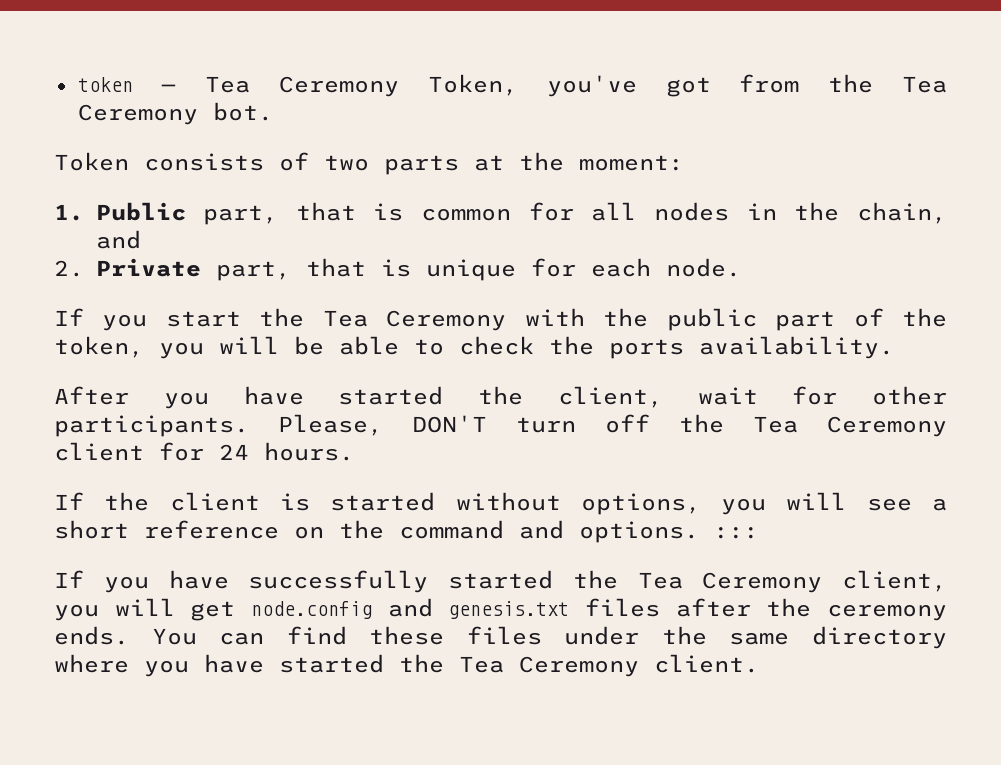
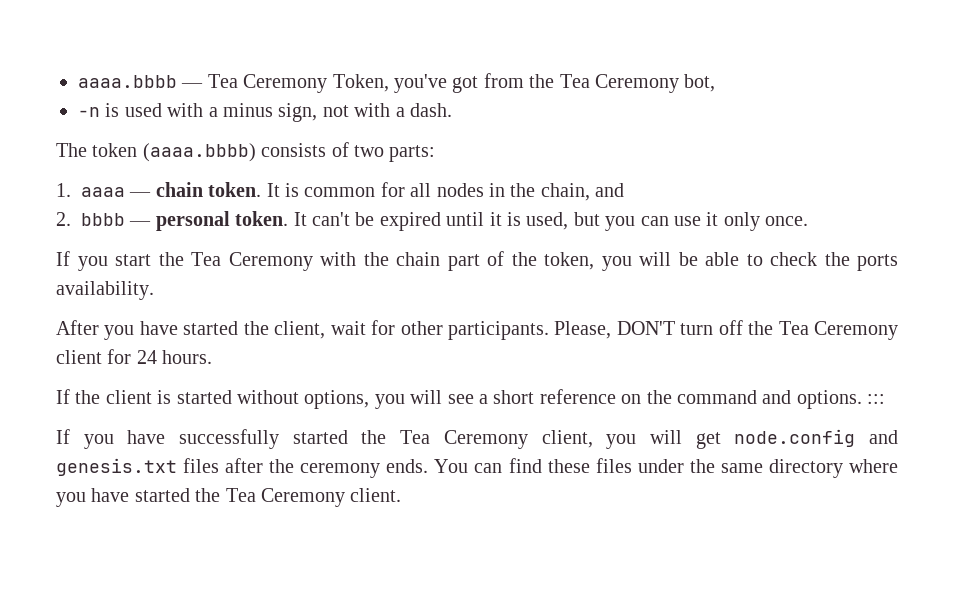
- token — Tea Ceremony Token, you've got from the Tea Ceremony bot.
- Token consists of two parts at the moment:
- 1. Public part, that is common for all nodes in the chain, and
+ aaaa.bbbb — Tea Ceremony Token, you've got from the Tea Ceremony bot,
+ -n is used with a minus sign, not with a dash.
+ The token (aaaa.bbbb) consists of two parts:
+ 1. aaaa — chain token. It is common for all nodes in the chain, and
- 2. Private part, that is unique for each node.
+ 2. bbbb — personal token. It can't be expired until it is used, but you can use it only once.
- If you start the Tea Ceremony with the public part of the token, you will be able to check the ports availability.
+ If you start the Tea Ceremony with the chain part of the token, you will be able to check the ports availability.

